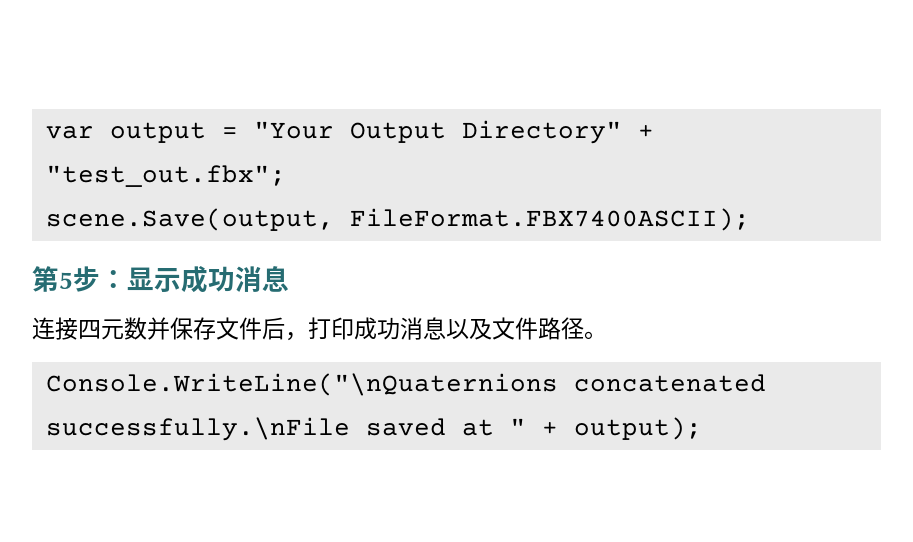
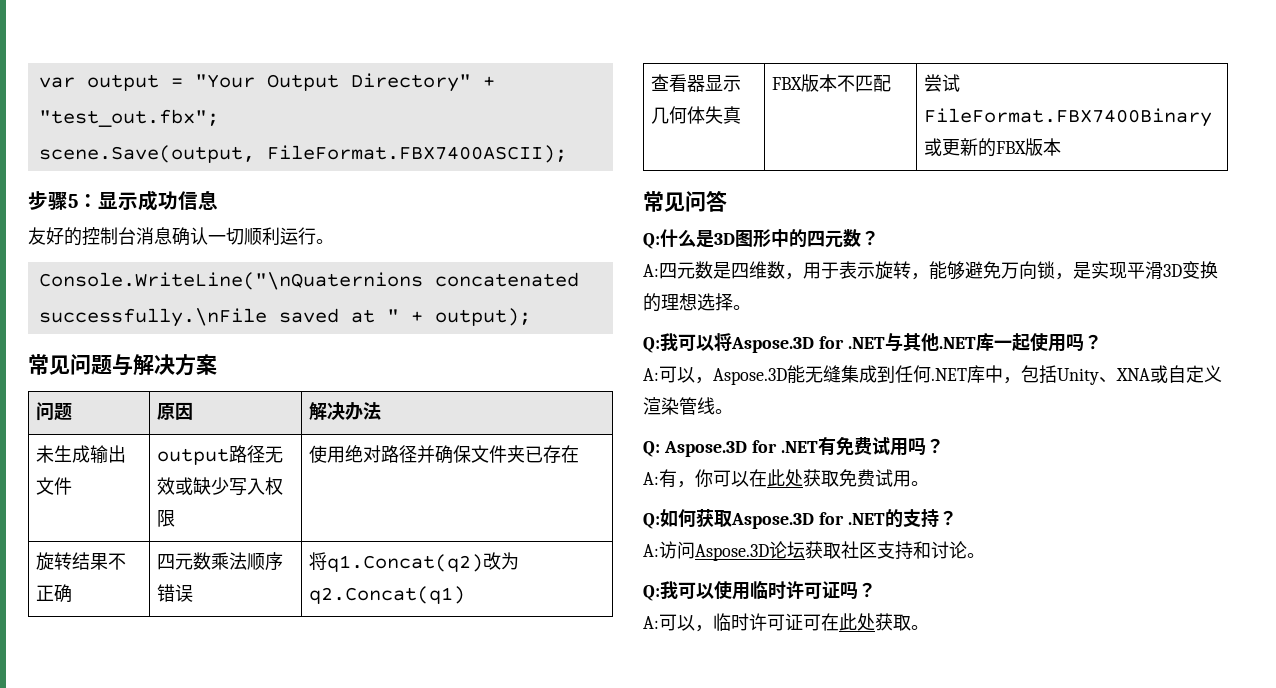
- 第5步：显示成功消息
- 连接四元数并保存文件后，打印成功消息以及文件路径。
+ 步骤5：显示成功信息
+ 友好的控制台消息确认一切顺利运行。
+ 常见问题与解决方案
+ 问题 | 原因 | 解决办法
+ 未生成输出文件 | output路径无效或缺少写入权限 | 使用绝对路径并确保文件夹已存在
+ 旋转结果不正确 | 四元数乘法顺序错误 | 将q1.Concat(q2)改为q2.Concat(q1)
+ 查看器显示几何体失真 | FBX版本不匹配 | 尝试FileFormat.FBX7400Binary或更新的FBX版本
+ 常见问答
+ Q:什么是3D图形中的四元数？
+ A:四元数是四维数，用于表示旋转，能够避免万向锁，是实现平滑3D变换的理想选择。
+ Q:我可以将Aspose.3D for .NET与其他.NET库一起使用吗？
+ A:可以，Aspose.3D能无缝集成到任何.NET库中，包括Unity、XNA或自定义渲染管线。
+ Q: Aspose.3D for .NET有免费试用吗？
+ A:有，你可以在此处获取免费试用。
+ Q:如何获取Aspose.3D for .NET的支持？
+ A:访问Aspose.3D论坛获取社区支持和讨论。
+ Q:我可以使用临时许可证吗？
+ A:可以，临时许可证可在此处获取。

